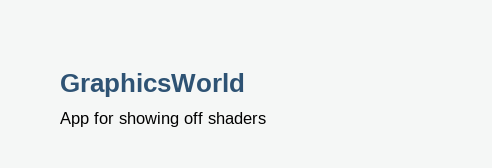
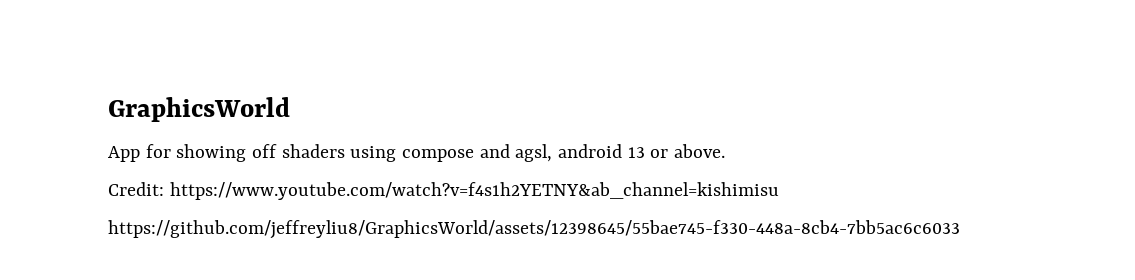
- App for showing off shaders
+ App for showing off shaders using compose and agsl, android 13 or above.
+ Credit: https://www.youtube.com/watch?v=f4s1h2YETNY&ab_channel=kishimisu
+ https://github.com/jeffreyliu8/GraphicsWorld/assets/12398645/55bae745-f330-448a-8cb4-7bb5ac6c6033

